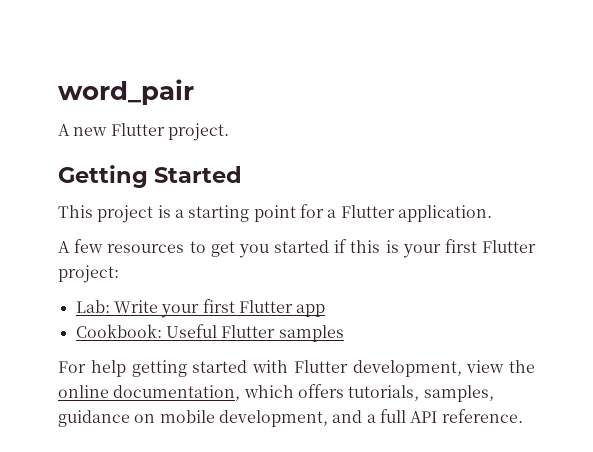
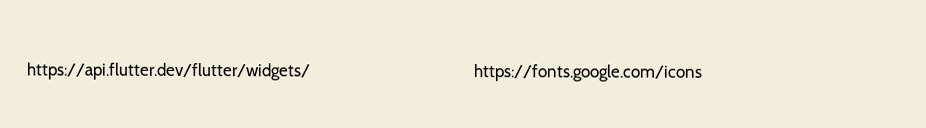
- word_pair
- A new Flutter project.
- Getting Started
- This project is a starting point for a Flutter application.
- A few resources to get you started if this is your first Flutter project:
- Lab: Write your first Flutter app
- Cookbook: Useful Flutter samples
- For help getting started with Flutter development, view the online documentation, which offers tutorials, samples, guidance on mobile development, and a full API reference.
+ https://api.flutter.dev/flutter/widgets/ https://fonts.google.com/icons

